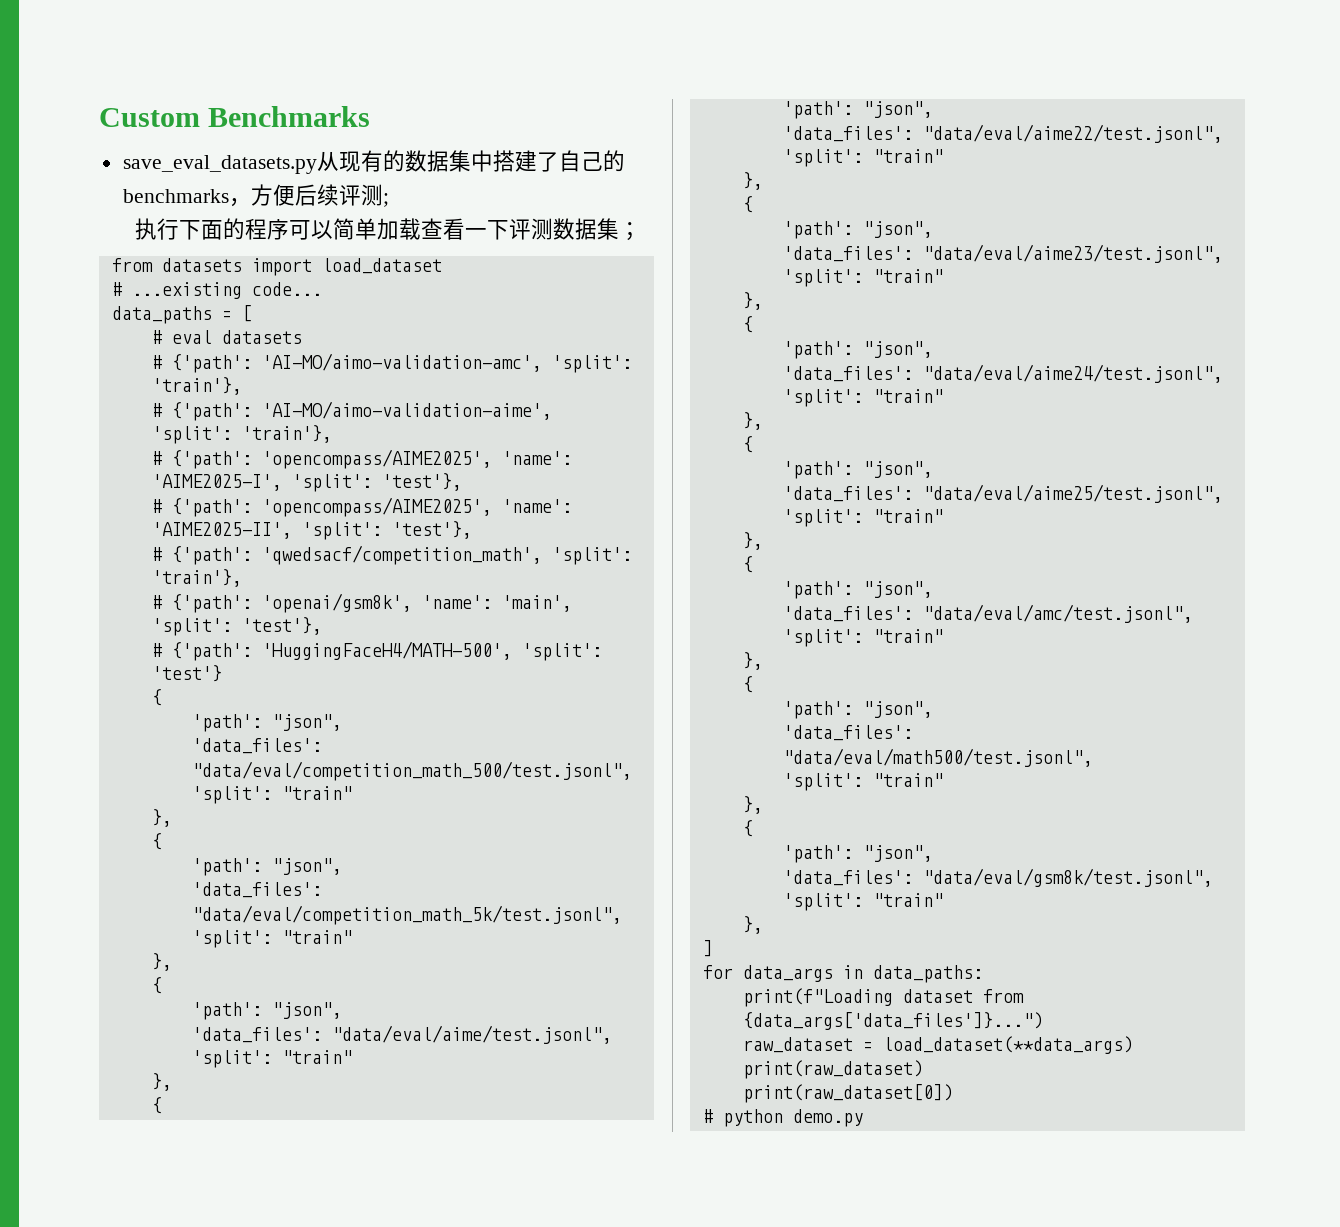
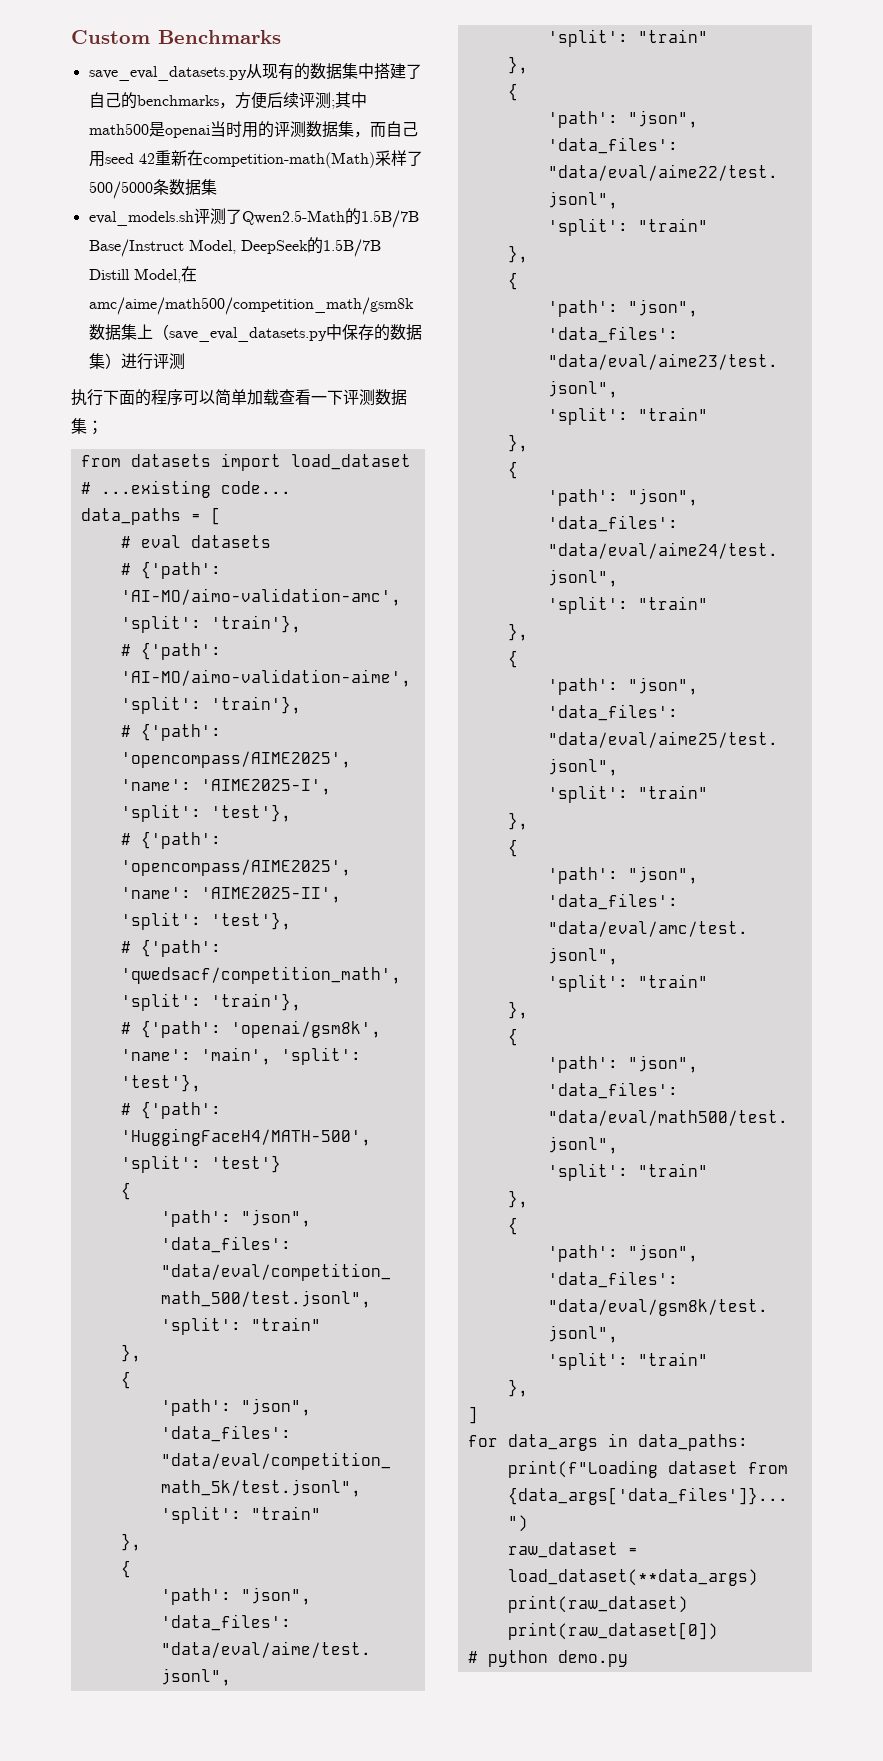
- save_eval_datasets.py从现有的数据集中搭建了自己的benchmarks，方便后续评测;
+ save_eval_datasets.py从现有的数据集中搭建了自己的benchmarks，方便后续评测;其中math500是openai当时用的评测数据集，而自己用seed 42重新在competition-math(Math)采样了500/5000条数据集
+ eval_models.sh评测了Qwen2.5-Math的1.5B/7B Base/Instruct Model, DeepSeek的1.5B/7B Distill Model,在amc/aime/math500/competition_math/gsm8k数据集上（save_eval_datasets.py中保存的数据集）进行评测

